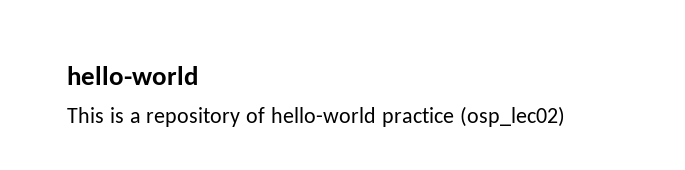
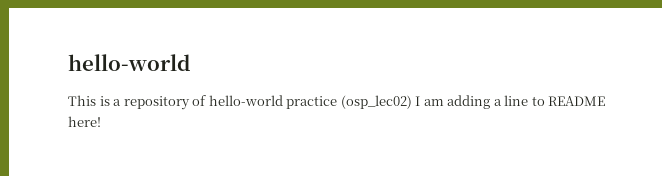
- This is a repository of hello-world practice (osp_lec02)
+ This is a repository of hello-world practice (osp_lec02) I am adding a line to README here!

